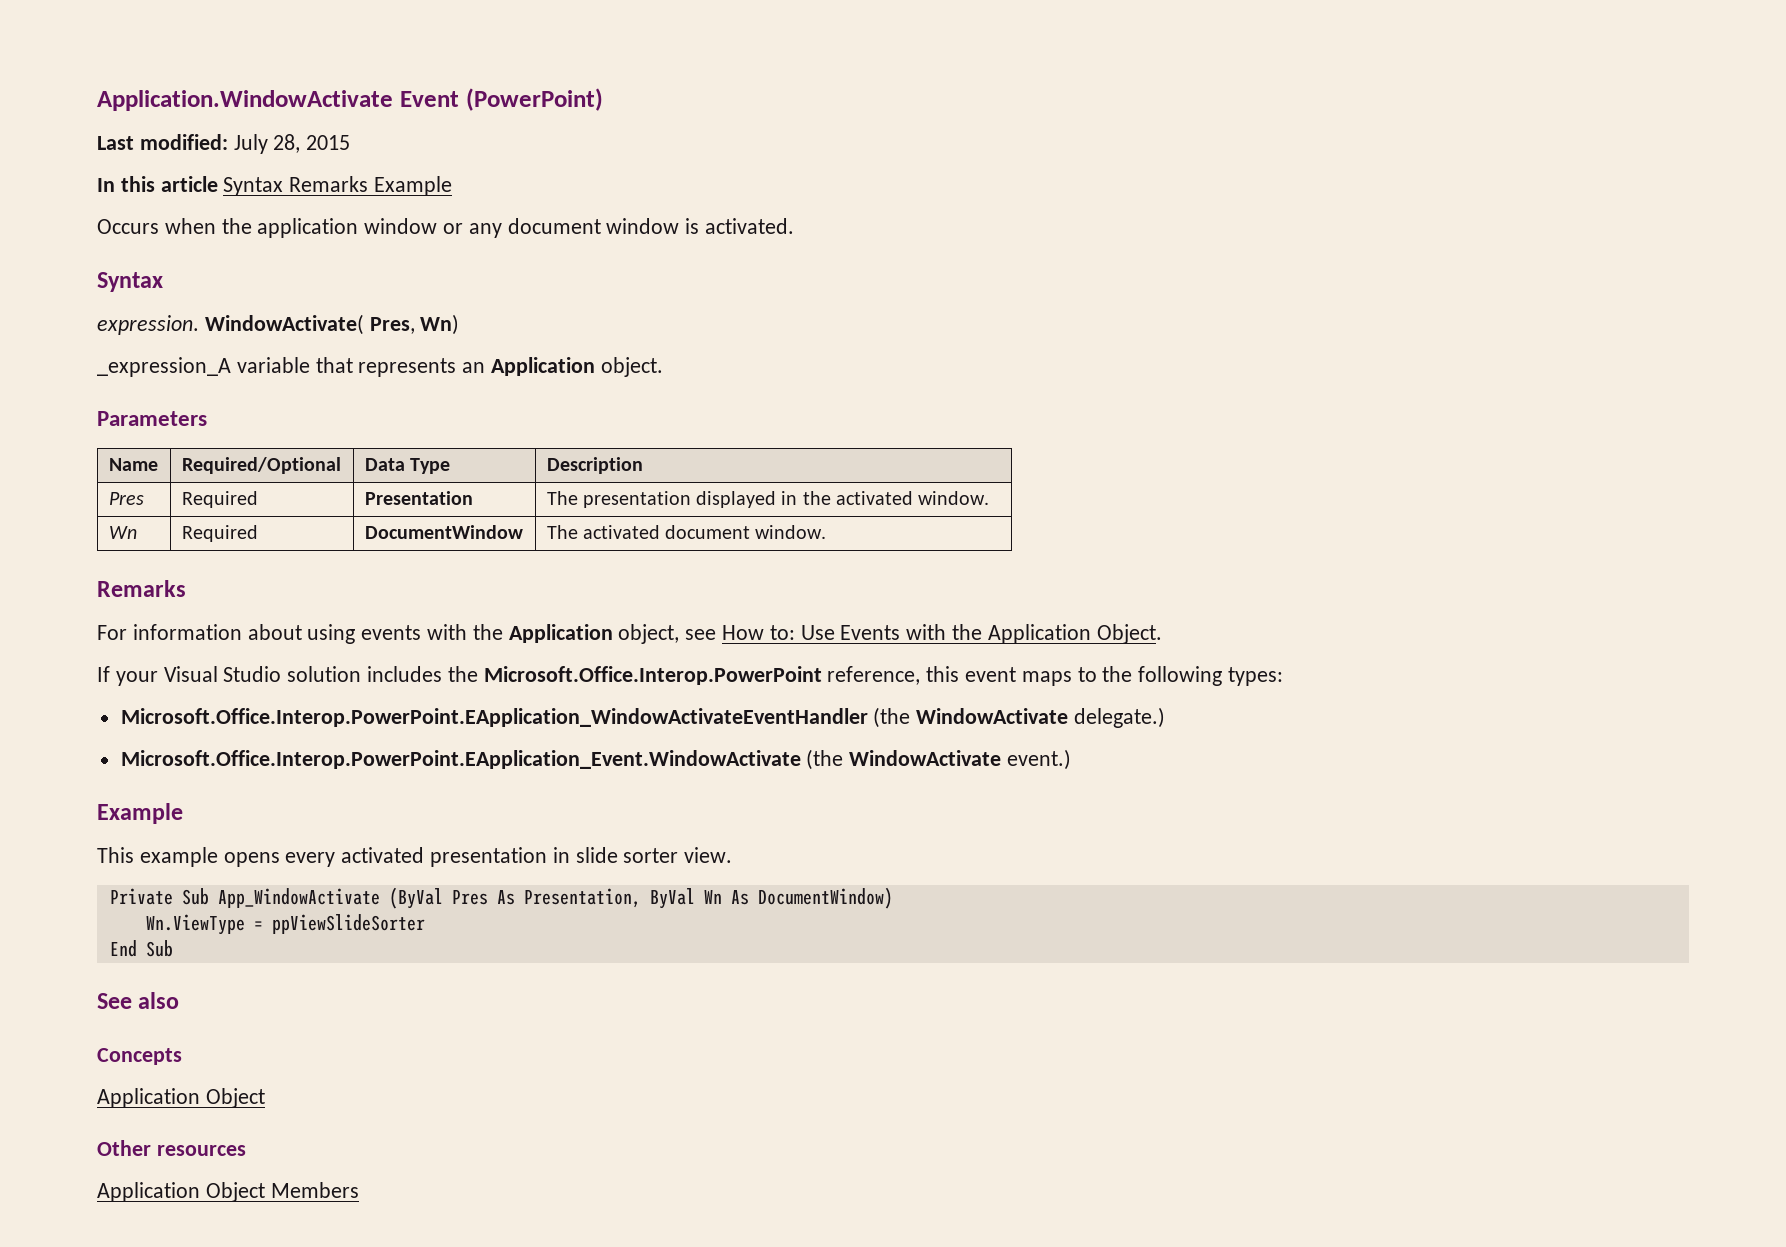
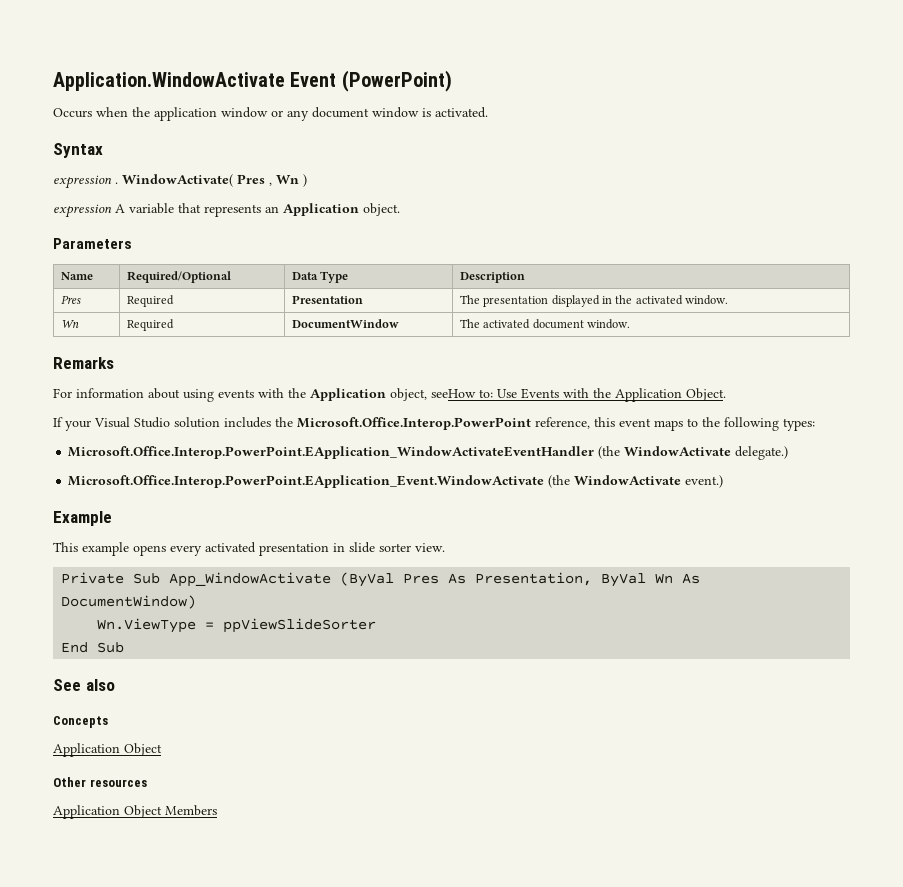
- Last modified: July 28, 2015
- In this article Syntax Remarks Example
- expression. WindowActivate( Pres, Wn)
- _expression_A variable that represents an Application object.
+ expression . WindowActivate( Pres , Wn )
+ expression A variable that represents an Application object.
- For information about using events with the Application object, see How to: Use Events with the Application Object.
+ For information about using events with the Application object, seeHow to: Use Events with the Application Object.

